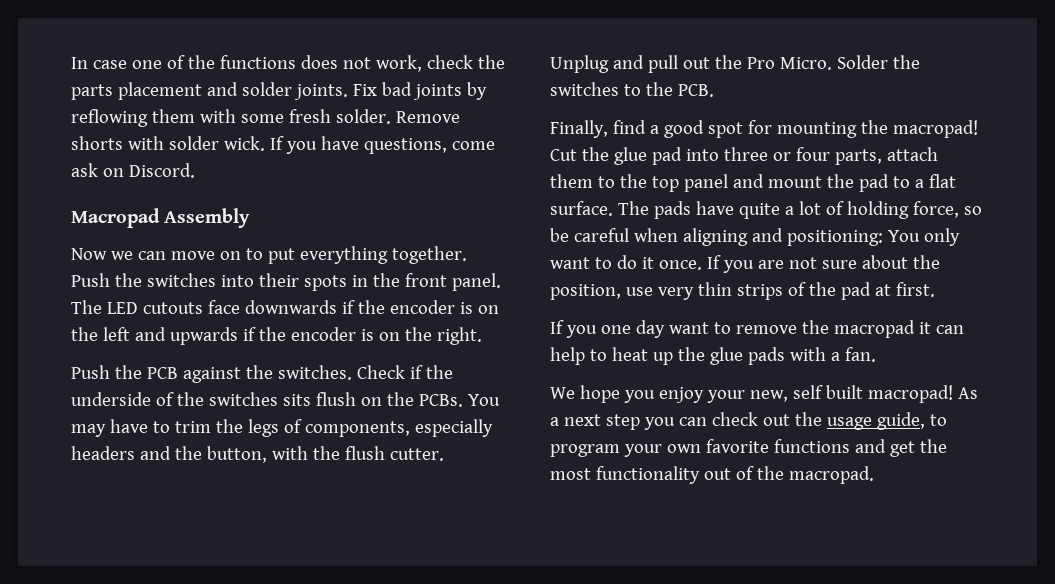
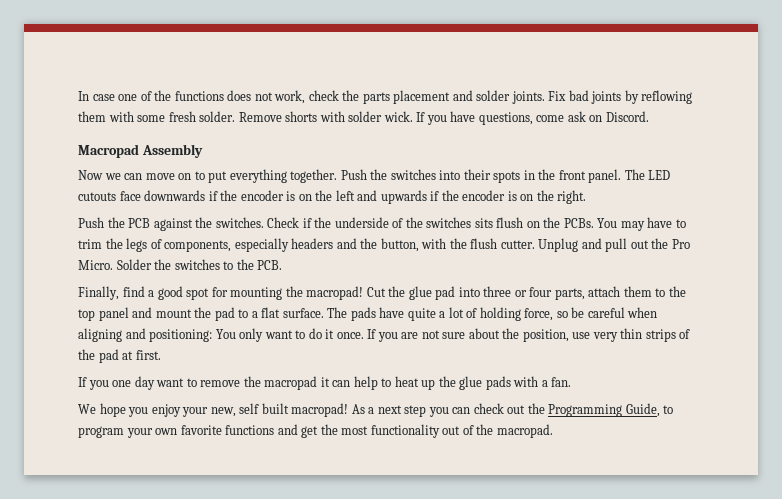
- As a next step you can check out the usage guide, to program your own favorite functions and get the most functionality out of the macropad.
+ As a next step you can check out the Programming Guide, to program your own favorite functions and get the most functionality out of the macropad.

